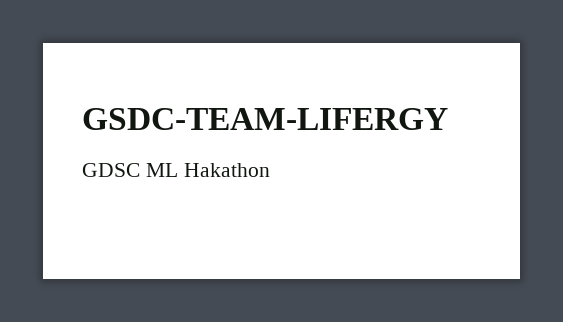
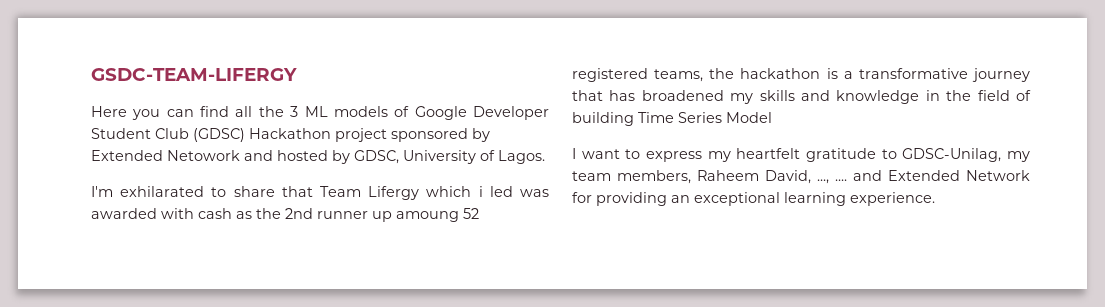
- GDSC ML Hakathon
+ Here you can find all the 3 ML models of Google Developer Student Club (GDSC) Hackathon project sponsored by Extended Netowork and hosted by GDSC, University of Lagos.
+ I'm exhilarated to share that Team Lifergy which i led was awarded with cash as the 2nd runner up amoung 52 registered teams, the hackathon is a transformative journey that has broadened my skills and knowledge in the field of building Time Series Model
+ I want to express my heartfelt gratitude to GDSC-Unilag, my team members, Raheem David, ..., .... and Extended Network for providing an exceptional learning experience.

